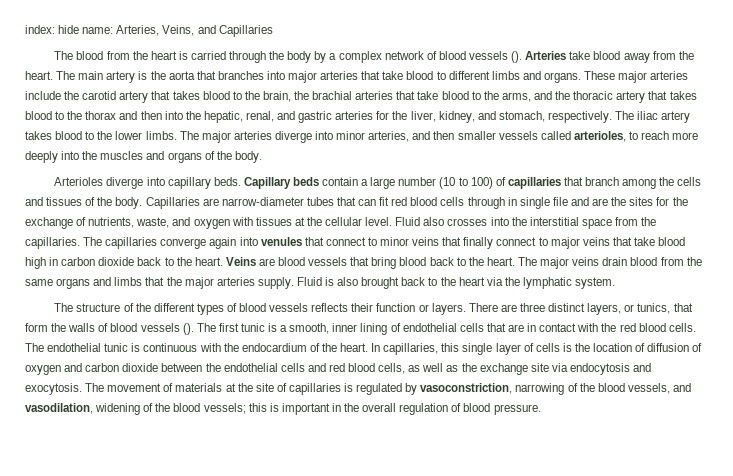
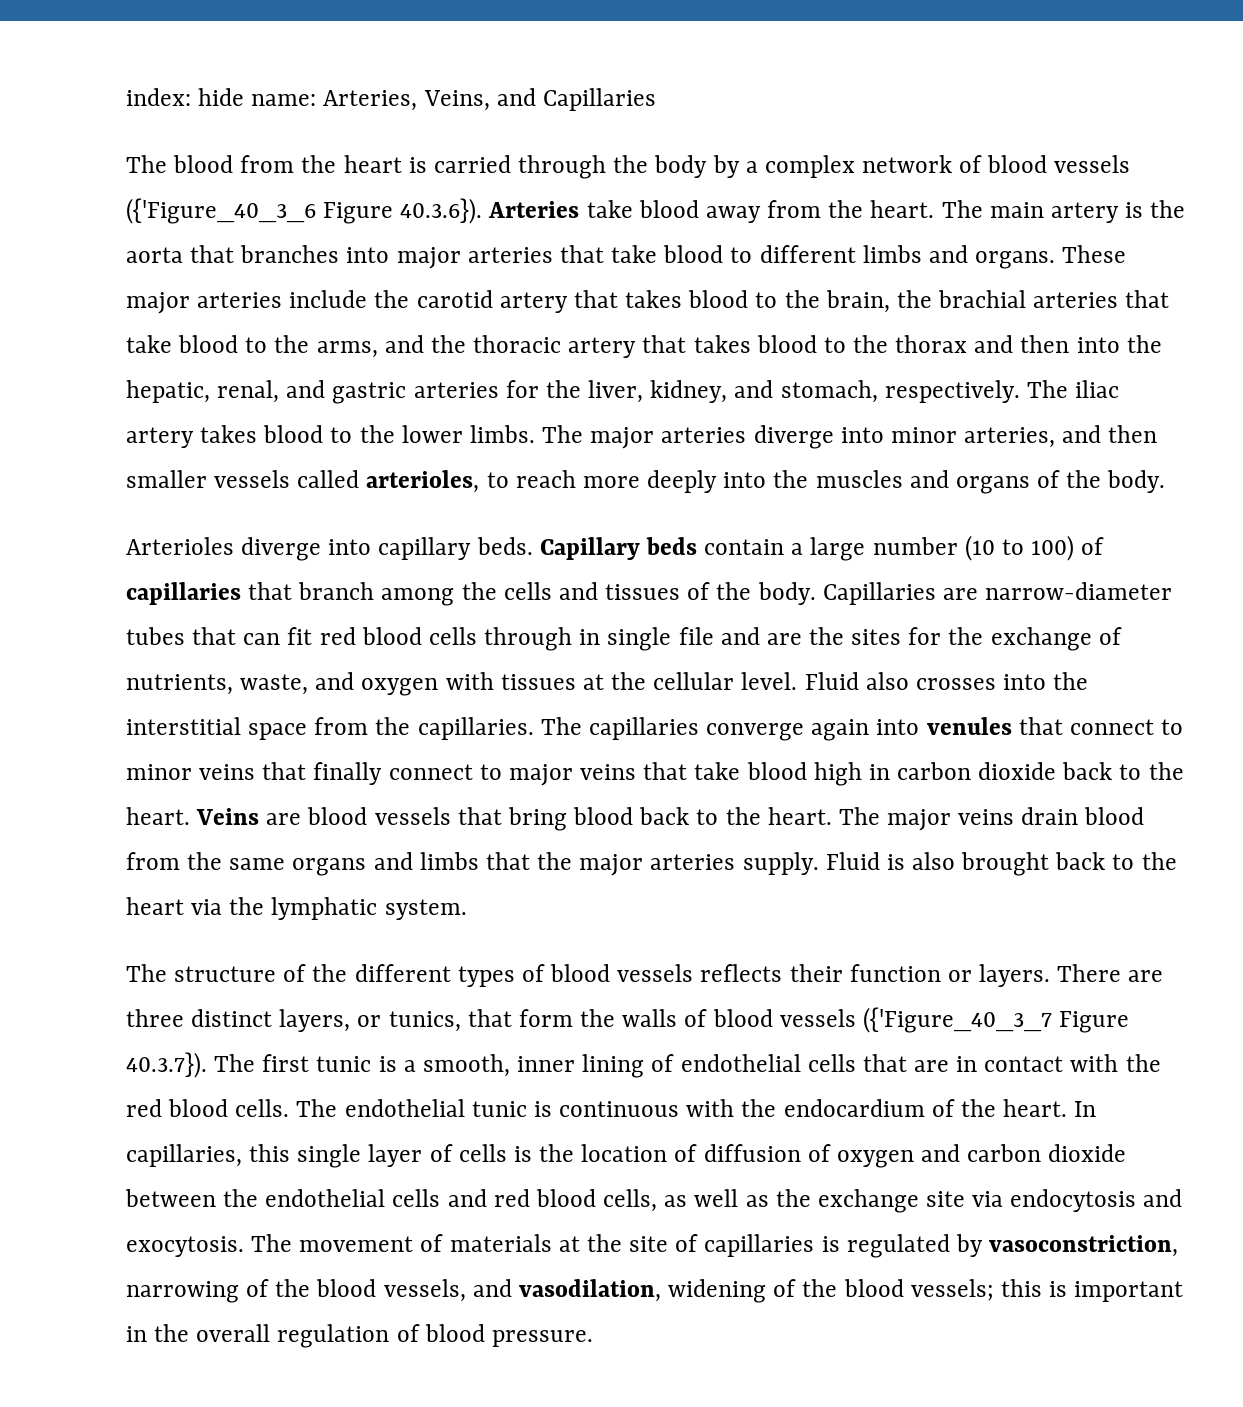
- The blood from the heart is carried through the body by a complex network of blood vessels (). Arteries take blood away from the heart.
+ The blood from the heart is carried through the body by a complex network of blood vessels ({'Figure_40_3_6 Figure 40.3.6}). Arteries take blood away from the heart.
- There are three distinct layers, or tunics, that form the walls of blood vessels (). The first tunic is a smooth, inner lining of endothelial cells that are in contact with the red blood cells.
+ There are three distinct layers, or tunics, that form the walls of blood vessels ({'Figure_40_3_7 Figure 40.3.7}). The first tunic is a smooth, inner lining of endothelial cells that are in contact with the red blood cells.

